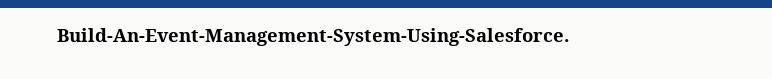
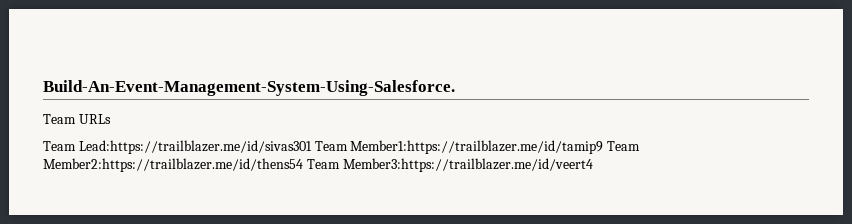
+ Team URLs
+ Team Lead:https://trailblazer.me/id/sivas301 Team Member1:https://trailblazer.me/id/tamip9 Team Member2:https://trailblazer.me/id/thens54 Team Member3:https://trailblazer.me/id/veert4

